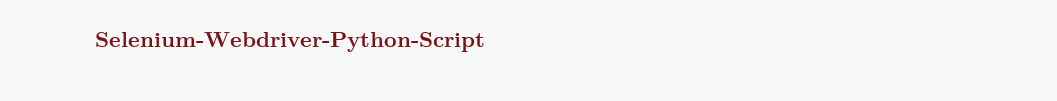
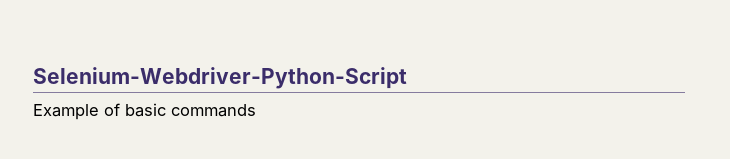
+ Example of basic commands

